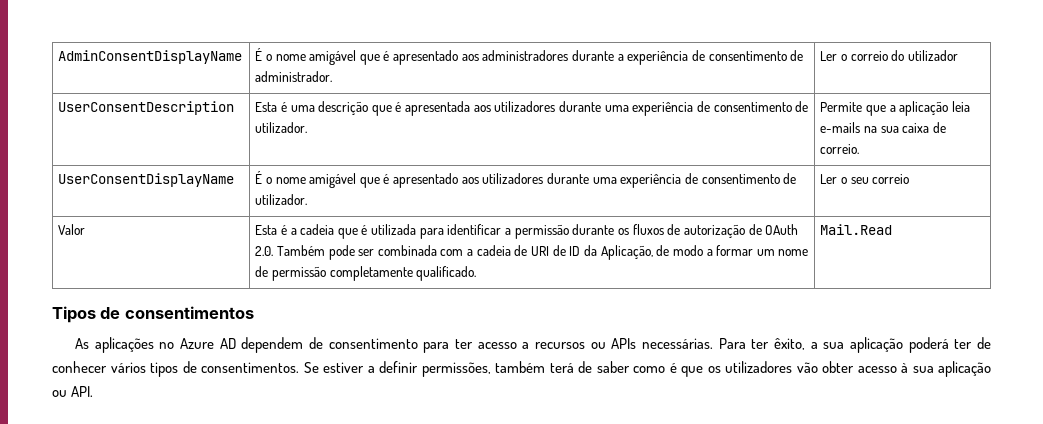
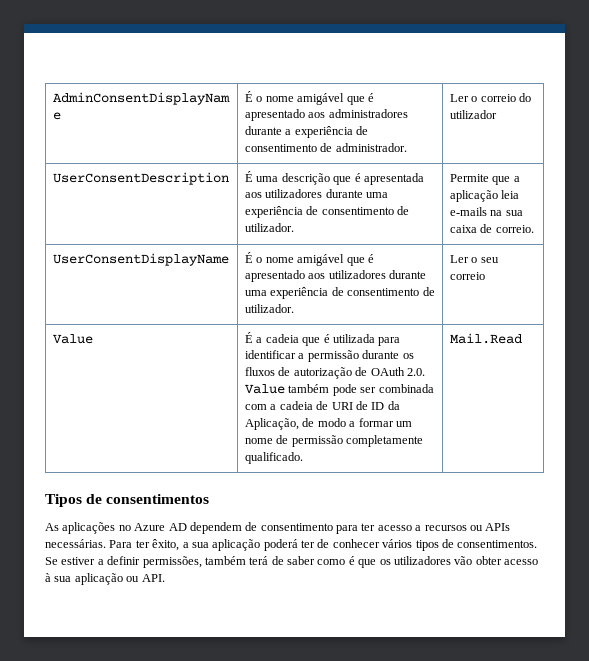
- UserConsentDescription | Esta é uma descrição que é apresentada aos utilizadores durante uma experiência de consentimento de utilizador. | Permite que a aplicação leia e-mails na sua caixa de correio.
+ UserConsentDescription | É uma descrição que é apresentada aos utilizadores durante uma experiência de consentimento de utilizador. | Permite que a aplicação leia e-mails na sua caixa de correio.
- Valor | Esta é a cadeia que é utilizada para identificar a permissão durante os fluxos de autorização de OAuth 2.0. Também pode ser combinada com a cadeia de URI de ID da Aplicação, de modo a formar um nome de permissão completamente qualificado.
+ Value | É a cadeia que é utilizada para identificar a permissão durante os fluxos de autorização de OAuth 2.0. Value também pode ser combinada com a cadeia de URI de ID da Aplicação, de modo a formar um nome de permissão completamente qualificado.

